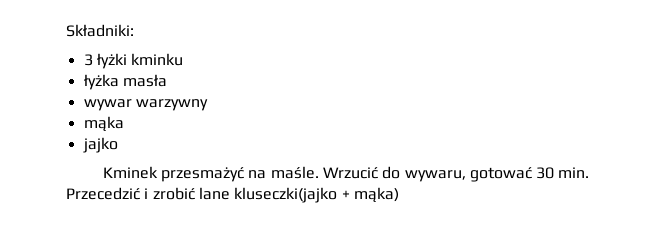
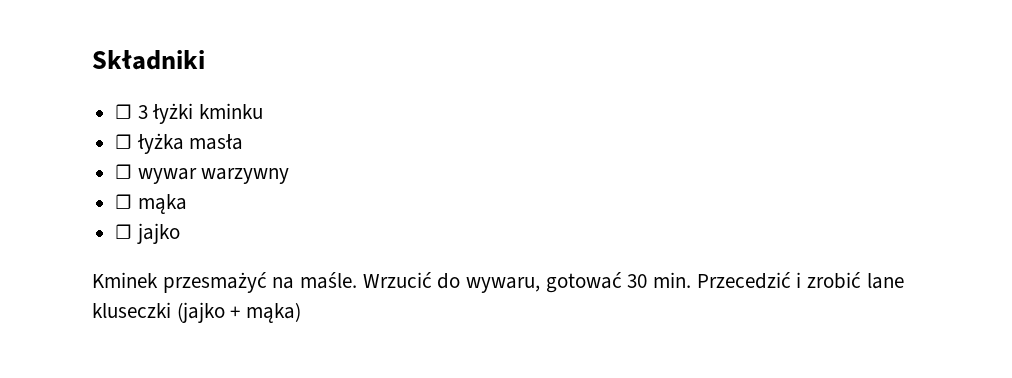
- Składniki:
- 3 łyżki kminku
+ Składniki
+ ☐ 3 łyżki kminku
- łyżka masła
+ ☐ łyżka masła
- wywar warzywny
+ ☐ wywar warzywny
- mąka
+ ☐ mąka
- jajko
+ ☐ jajko
- Wrzucić do wywaru, gotować 30 min. Przecedzić i zrobić lane kluseczki(jajko + mąka)
+ Wrzucić do wywaru, gotować 30 min. Przecedzić i zrobić lane kluseczki (jajko + mąka)

